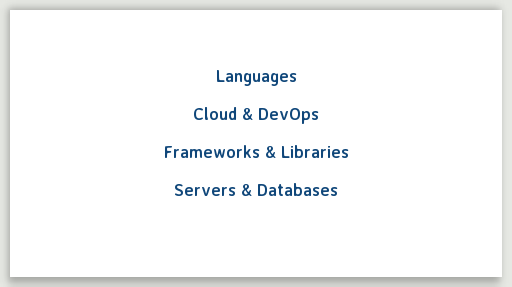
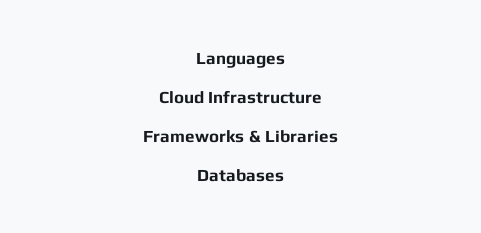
- Cloud & DevOps
+ Cloud Infrastructure
- Servers & Databases
+ Databases

